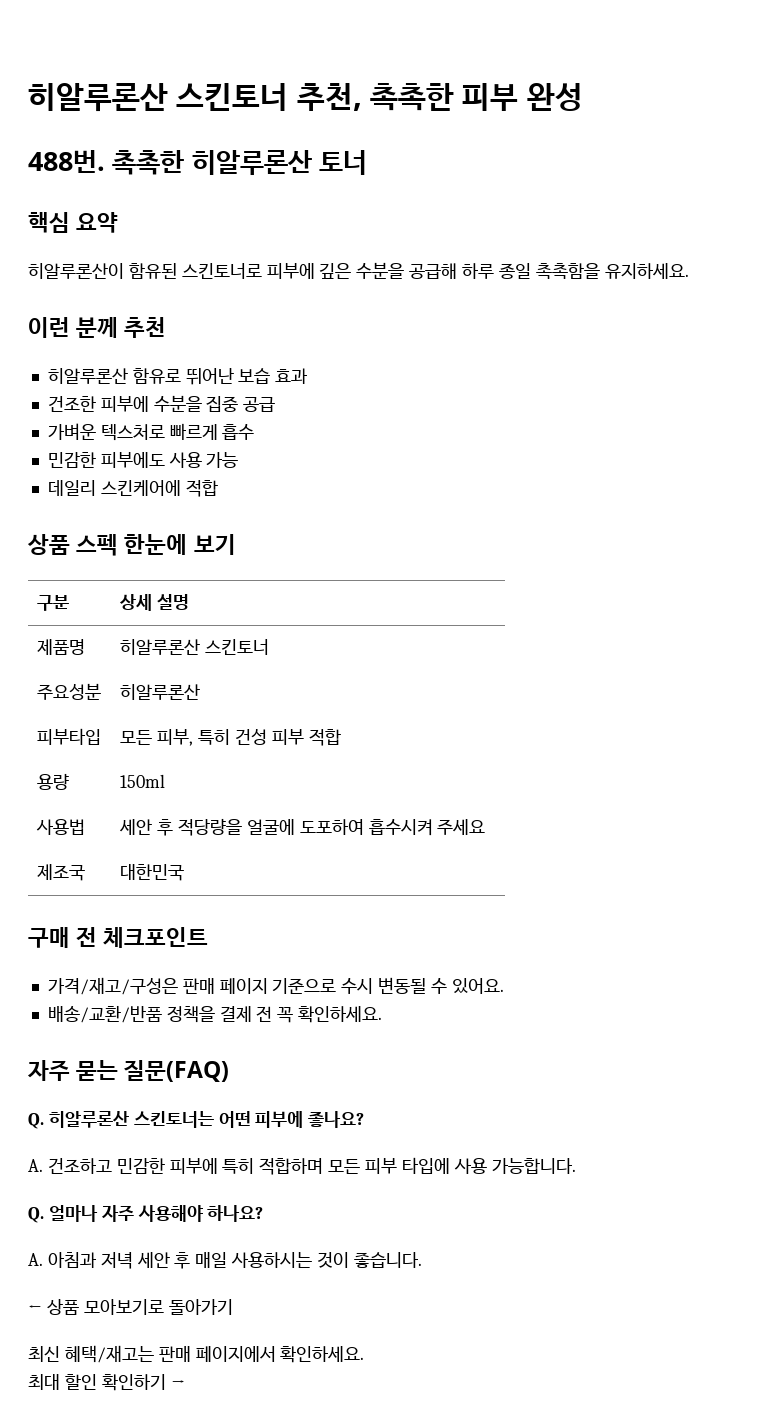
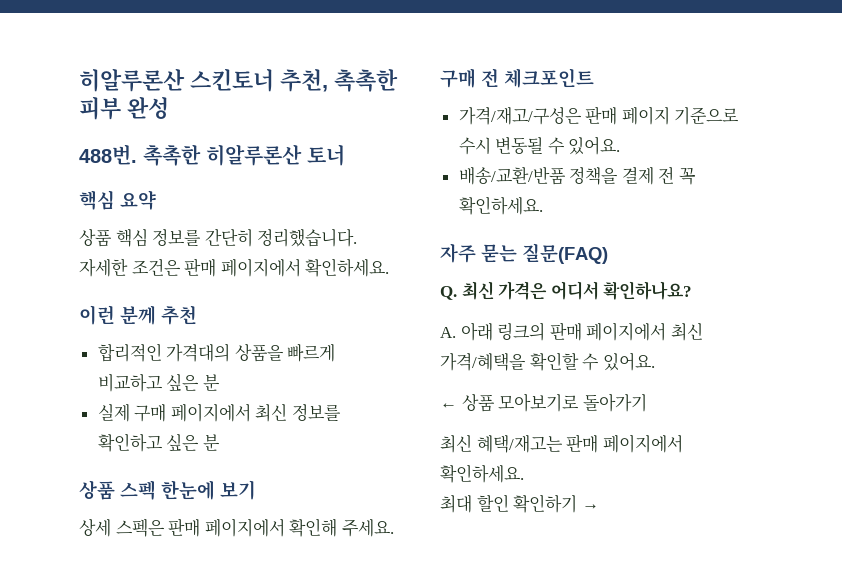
- 히알루론산이 함유된 스킨토너로 피부에 깊은 수분을 공급해 하루 종일 촉촉함을 유지하세요.
+ 상품 핵심 정보를 간단히 정리했습니다. 자세한 조건은 판매 페이지에서 확인하세요.
  이런 분께 추천
- 히알루론산 함유로 뛰어난 보습 효과
- 건조한 피부에 수분을 집중 공급
- 가벼운 텍스처로 빠르게 흡수
- 민감한 피부에도 사용 가능
- 데일리 스킨케어에 적합
+ 합리적인 가격대의 상품을 빠르게 비교하고 싶은 분
+ 실제 구매 페이지에서 최신 정보를 확인하고 싶은 분
  상품 스펙 한눈에 보기
- 구분 | 상세 설명
- 제품명 | 히알루론산 스킨토너
- 주요성분 | 히알루론산
- 피부타입 | 모든 피부, 특히 건성 피부 적합
- 용량 | 150ml
- 사용법 | 세안 후 적당량을 얼굴에 도포하여 흡수시켜 주세요
- 제조국 | 대한민국
+ 상세 스펙은 판매 페이지에서 확인해 주세요.
- Q. 히알루론산 스킨토너는 어떤 피부에 좋나요?
- A. 건조하고 민감한 피부에 특히 적합하며 모든 피부 타입에 사용 가능합니다.
- Q. 얼마나 자주 사용해야 하나요?
- A. 아침과 저녁 세안 후 매일 사용하시는 것이 좋습니다.
+ Q. 최신 가격은 어디서 확인하나요?
+ A. 아래 링크의 판매 페이지에서 최신 가격/혜택을 확인할 수 있어요.

